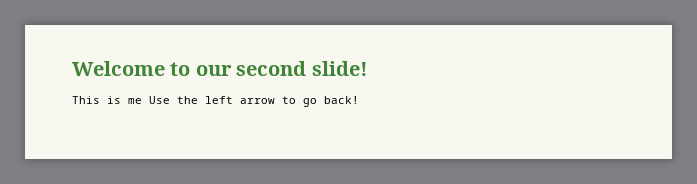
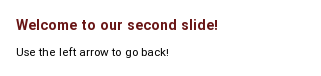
- This is me Use the left arrow to go back!
+ Use the left arrow to go back!

